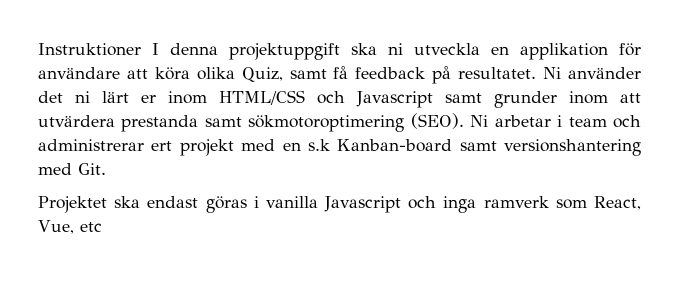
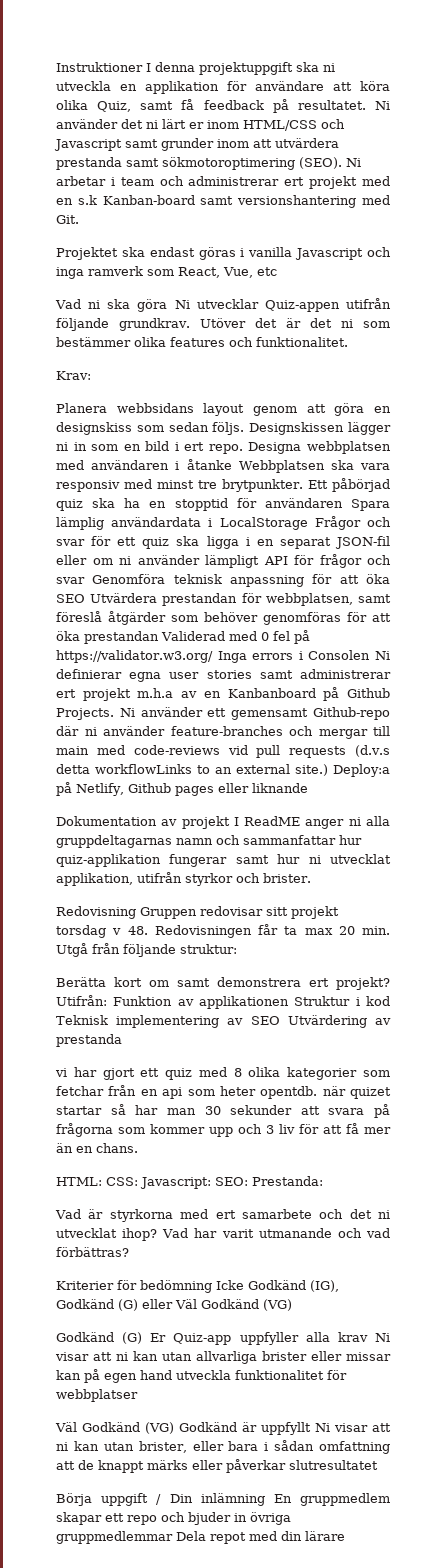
+ Vad ni ska göra Ni utvecklar Quiz-appen utifrån följande grundkrav. Utöver det är det ni som bestämmer olika features och funktionalitet.
+ Krav:
+ Planera webbsidans layout genom att göra en designskiss som sedan följs. Designskissen lägger ni in som en bild i ert repo. Designa webbplatsen med användaren i åtanke Webbplatsen ska vara responsiv med minst tre brytpunkter. Ett påbörjad quiz ska ha en stopptid för användaren Spara lämplig användardata i LocalStorage Frågor och svar för ett quiz ska ligga i en separat JSON-fil eller om ni använder lämpligt API för frågor och svar Genomföra teknisk anpassning för att öka SEO Utvärdera prestandan för webbplatsen, samt föreslå åtgärder som behöver genomföras för att öka prestandan Validerad med 0 fel på https://validator.w3.org/ Inga errors i Consolen Ni definierar egna user stories samt administrerar ert projekt m.h.a av en Kanbanboard på Github Projects. Ni använder ett gemensamt Github-repo där ni använder feature-branches och mergar till main med code-reviews vid pull requests (d.v.s detta workflowLinks to an external site.) Deploy:a på Netlify, Github pages eller liknande
+ Dokumentation av projekt I ReadME anger ni alla gruppdeltagarnas namn och sammanfattar hur quiz-applikation fungerar samt hur ni utvecklat applikation, utifrån styrkor och brister.
+ Redovisning Gruppen redovisar sitt projekt torsdag v 48. Redovisningen får ta max 20 min. Utgå från följande struktur:
+ Berätta kort om samt demonstrera ert projekt? Utifrån: Funktion av applikationen Struktur i kod Teknisk implementering av SEO Utvärdering av prestanda
+ vi har gjort ett quiz med 8 olika kategorier som fetchar från en api som heter opentdb. när quizet startar så har man 30 sekunder att svara på frågorna som kommer upp och 3 liv för att få mer än en chans.
+ HTML: CSS: Javascript: SEO: Prestanda:
+ Vad är styrkorna med ert samarbete och det ni utvecklat ihop? Vad har varit utmanande och vad förbättras?
+ Kriterier för bedömning Icke Godkänd (IG), Godkänd (G) eller Väl Godkänd (VG)
+ Godkänd (G) Er Quiz-app uppfyller alla krav Ni visar att ni kan utan allvarliga brister eller missar kan på egen hand utveckla funktionalitet för webbplatser
+ Väl Godkänd (VG) Godkänd är uppfyllt Ni visar att ni kan utan brister, eller bara i sådan omfattning att de knappt märks eller påverkar slutresultatet
+ Börja uppgift / Din inlämning En gruppmedlem skapar ett repo och bjuder in övriga gruppmedlemmar Dela repot med din lärare

